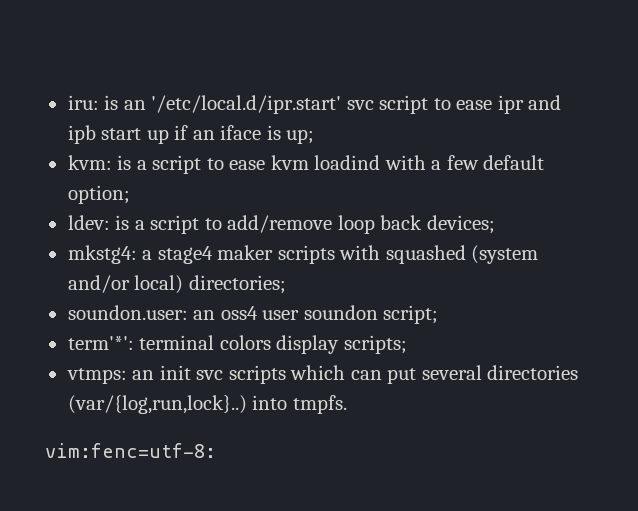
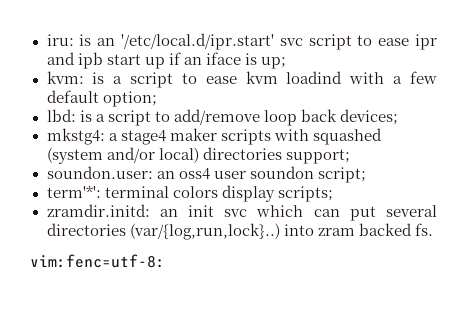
- ldev: is a script to add/remove loop back devices;
+ lbd: is a script to add/remove loop back devices;
- mkstg4: a stage4 maker scripts with squashed (system and/or local) directories;
+ mkstg4: a stage4 maker scripts with squashed (system and/or local) directories support;
- vtmps: an init svc scripts which can put several directories (var/{log,run,lock}..) into tmpfs.
+ zramdir.initd: an init svc which can put several directories (var/{log,run,lock}..) into zram backed fs.

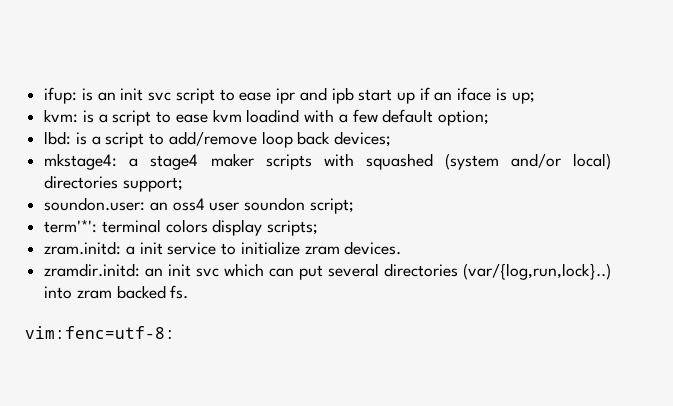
- iru: is an '/etc/local.d/ipr.start' svc script to ease ipr and ipb start up if an iface is up;
+ ifup: is an init svc script to ease ipr and ipb start up if an iface is up;
- mkstg4: a stage4 maker scripts with squashed (system and/or local) directories support;
+ mkstage4: a stage4 maker scripts with squashed (system and/or local) directories support;
+ zram.initd: a init service to initialize zram devices.

